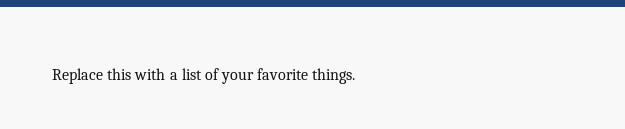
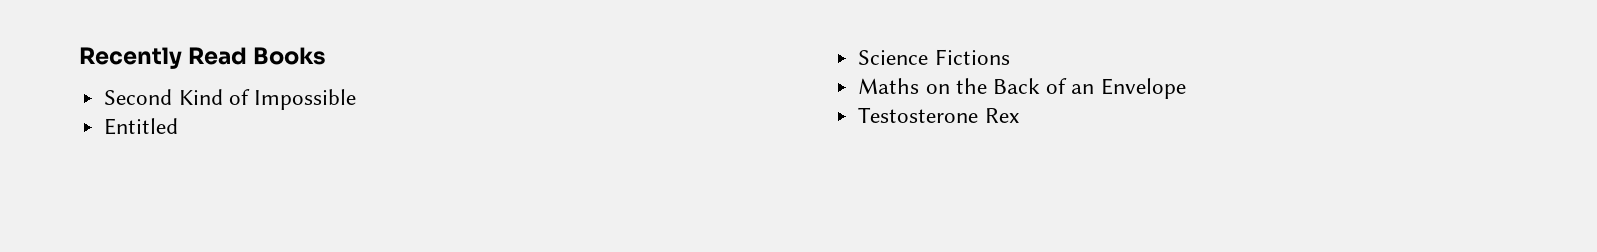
- Replace this with a list of your favorite things.
+ Recently Read Books
+ Second Kind of Impossible
+ Entitled
+ Science Fictions
+ Maths on the Back of an Envelope
+ Testosterone Rex

